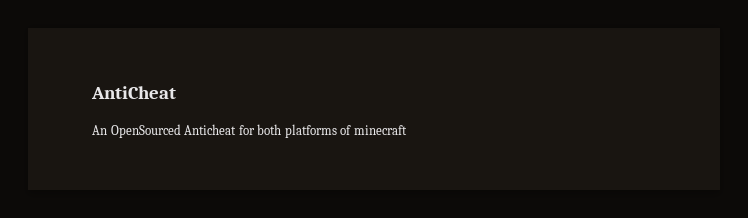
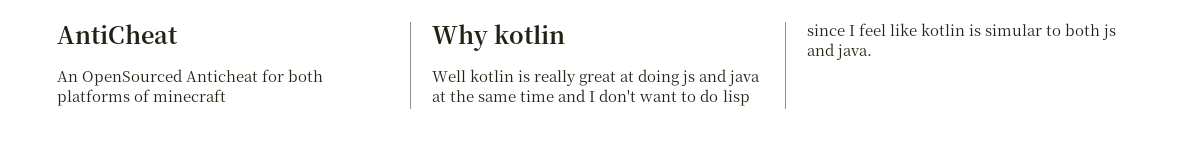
+ Why kotlin
+ Well kotlin is really great at doing js and java at the same time and I don't want to do lisp since I feel like kotlin is simular to both js and java.

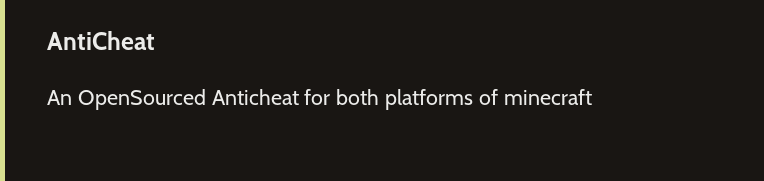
- Why kotlin
- Well kotlin is really great at doing js and java at the same time and I don't want to do lisp since I feel like kotlin is simular to both js and java.

